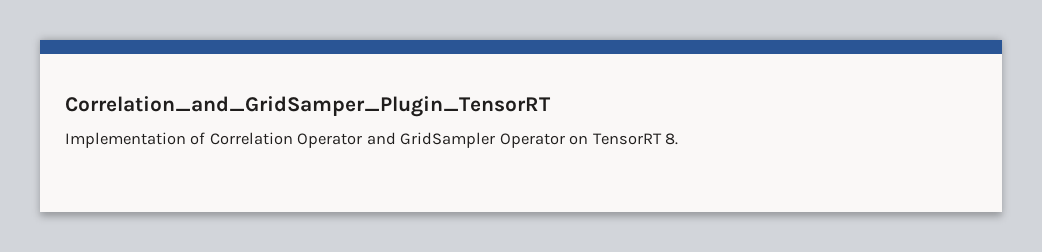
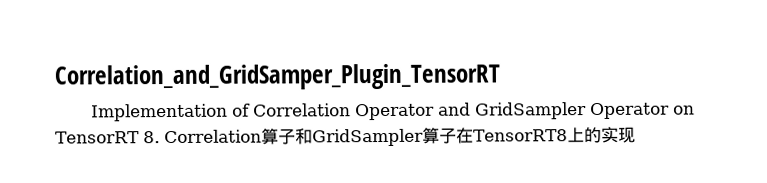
- Implementation of Correlation Operator and GridSampler Operator on TensorRT 8.
+ Implementation of Correlation Operator and GridSampler Operator on TensorRT 8. Correlation算子和GridSampler算子在TensorRT8上的实现

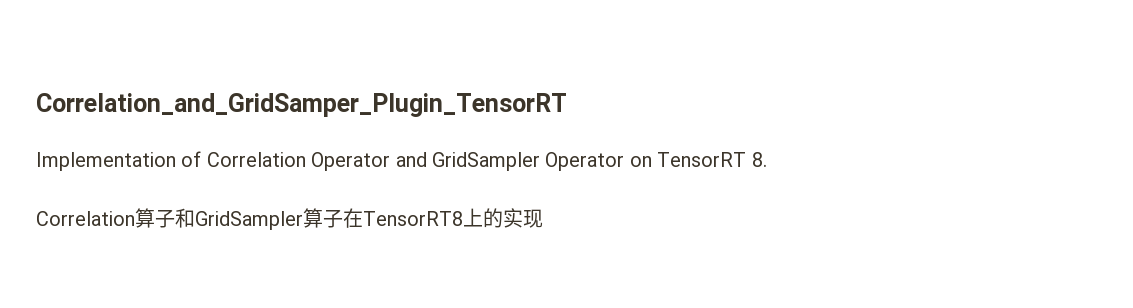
- Implementation of Correlation Operator and GridSampler Operator on TensorRT 8. Correlation算子和GridSampler算子在TensorRT8上的实现
+ Implementation of Correlation Operator and GridSampler Operator on TensorRT 8.
+ Correlation算子和GridSampler算子在TensorRT8上的实现

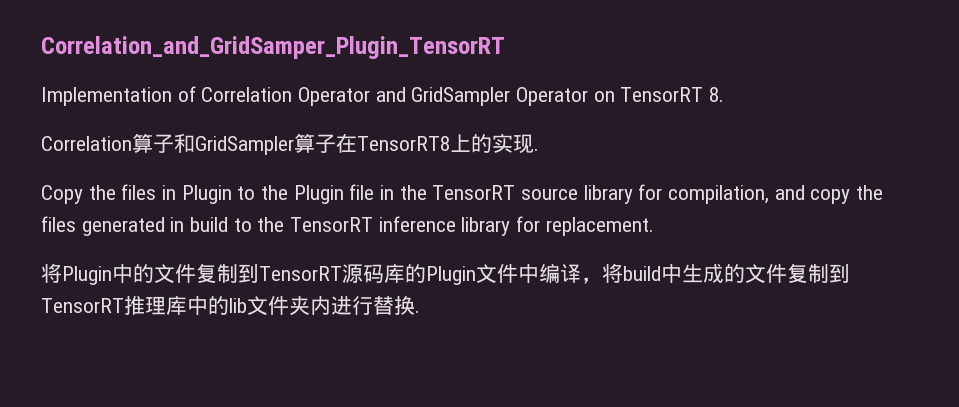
- Correlation算子和GridSampler算子在TensorRT8上的实现
+ Correlation算子和GridSampler算子在TensorRT8上的实现.
+ Copy the files in Plugin to the Plugin file in the TensorRT source library for compilation, and copy the files generated in build to the TensorRT inference library for replacement.
+ 将Plugin中的文件复制到TensorRT源码库的Plugin文件中编译，将build中生成的文件复制到TensorRT推理库中的lib文件夹内进行替换.

